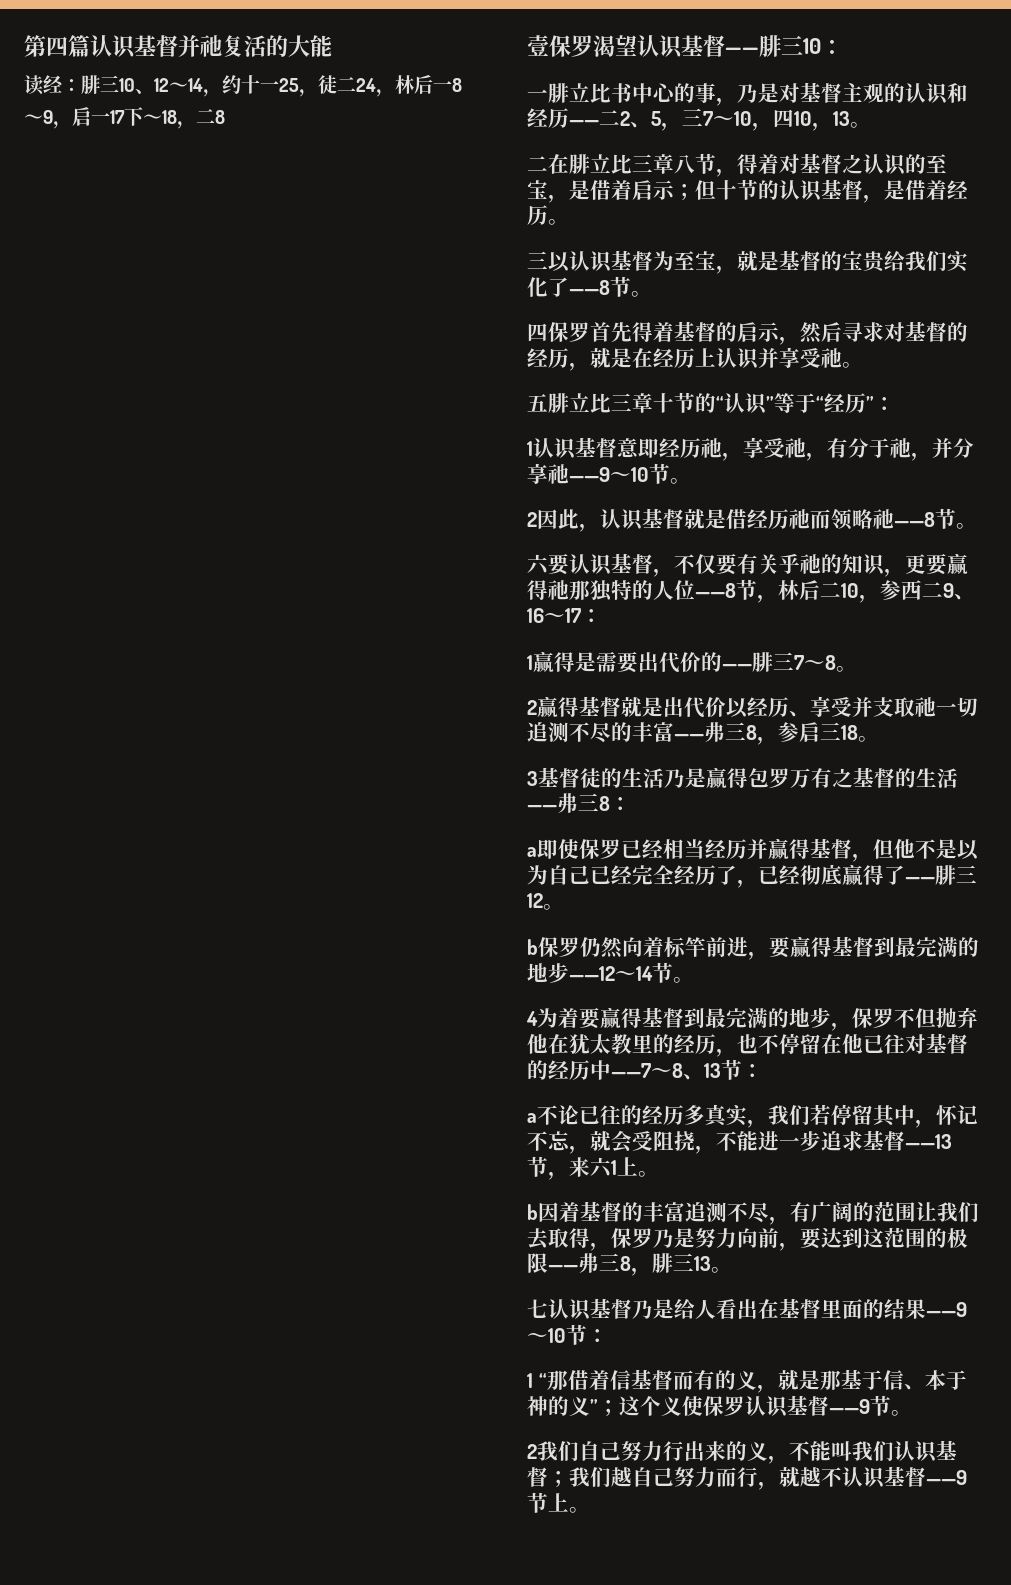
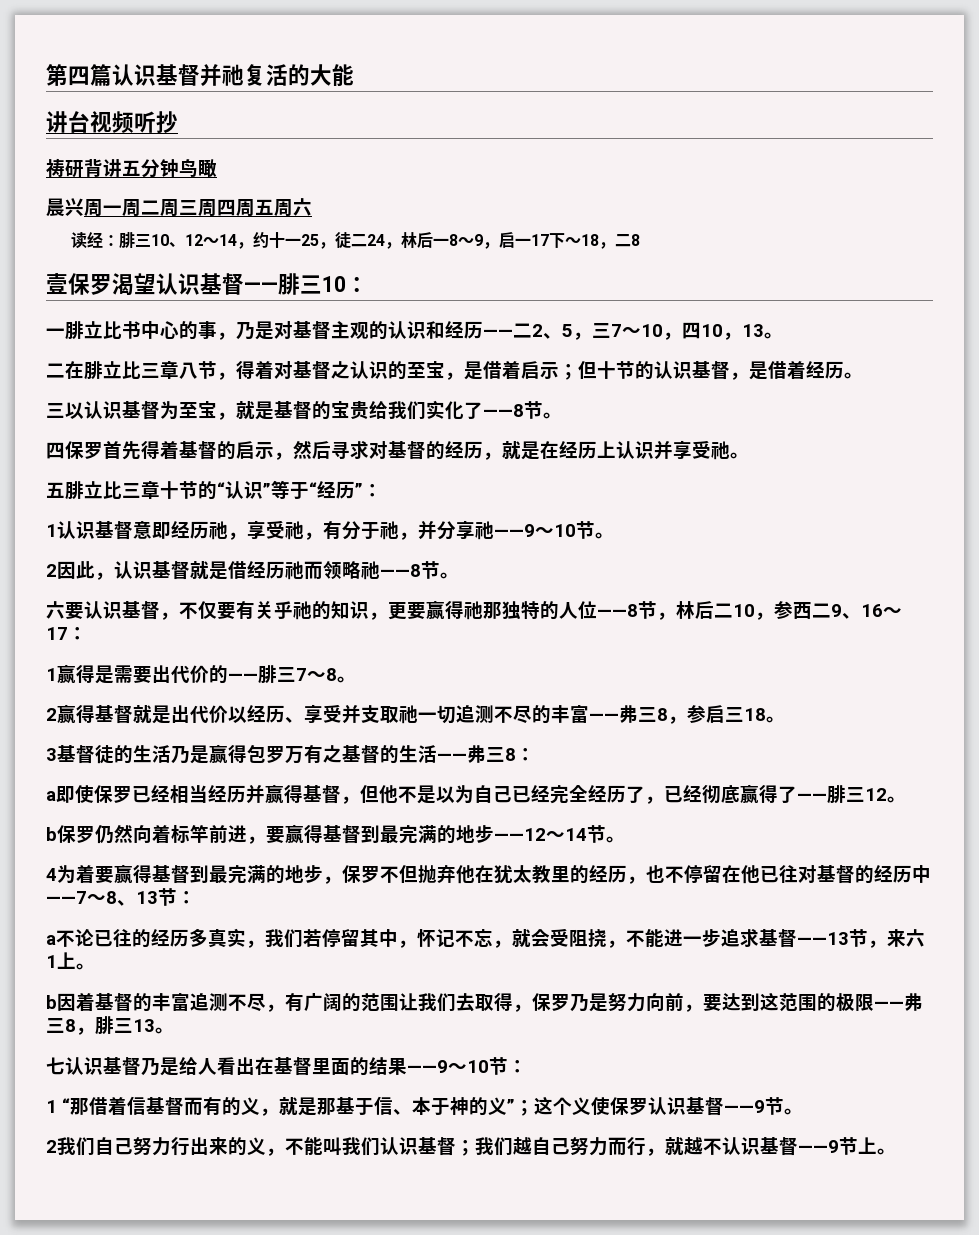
+ 讲台视频听抄
+ 祷研背讲五分钟鸟瞰
+ 晨兴周一周二周三周四周五周六

